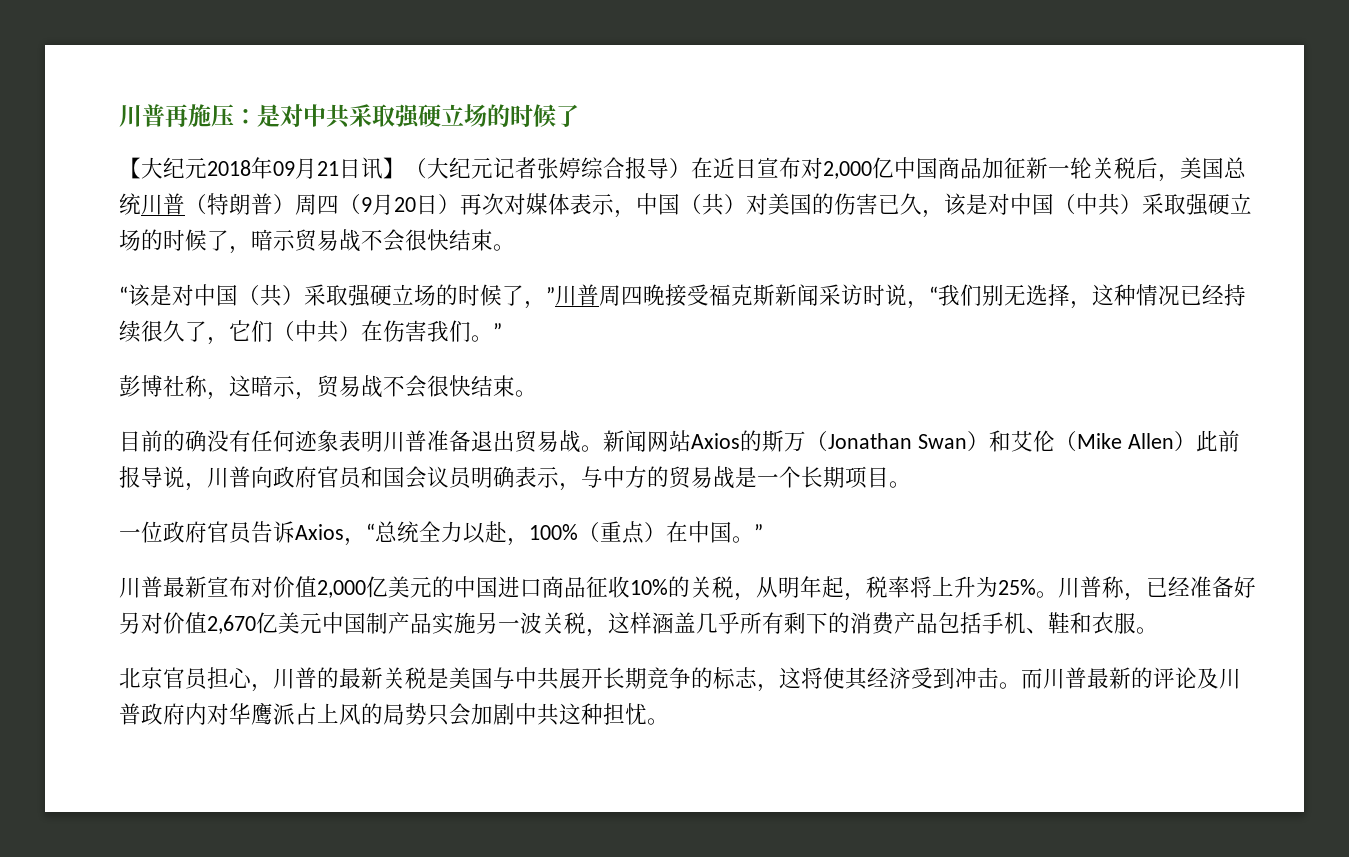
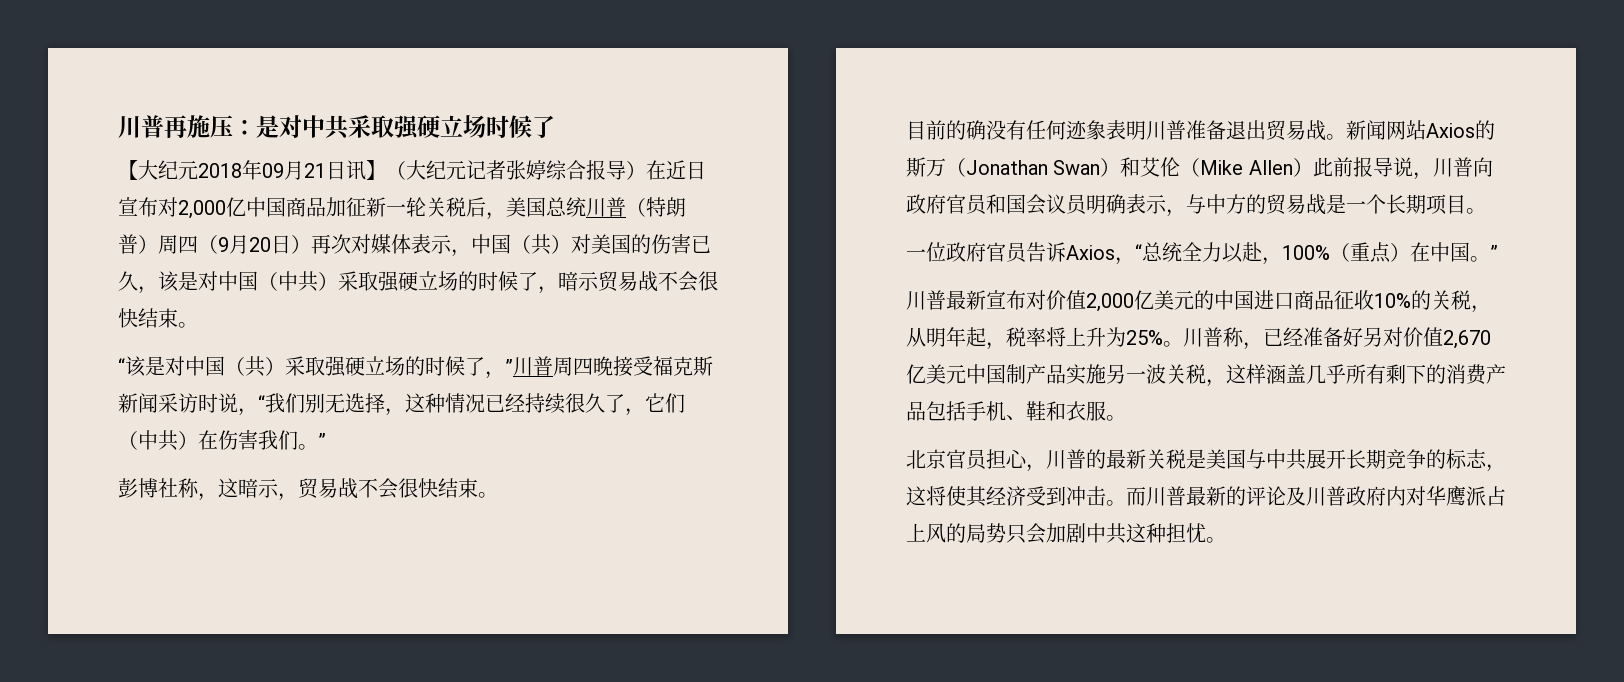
- 川普再施压：是对中共采取强硬立场的时候了
+ 川普再施压：是对中共采取强硬立场时候了

